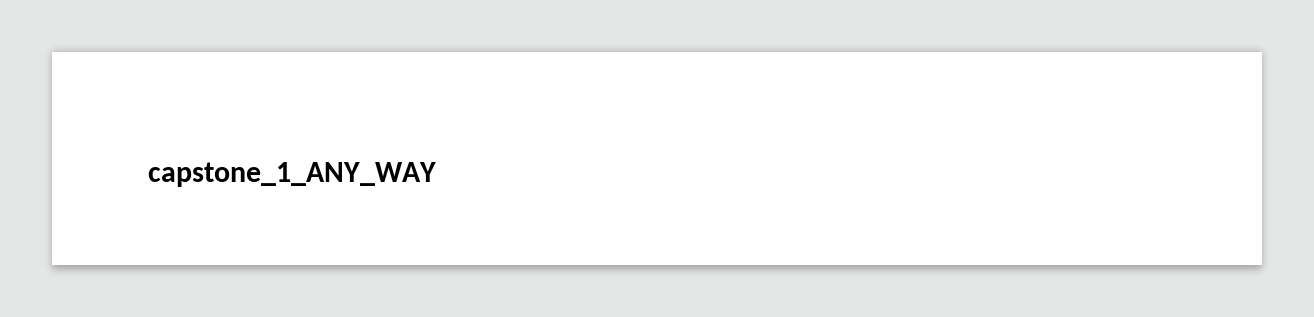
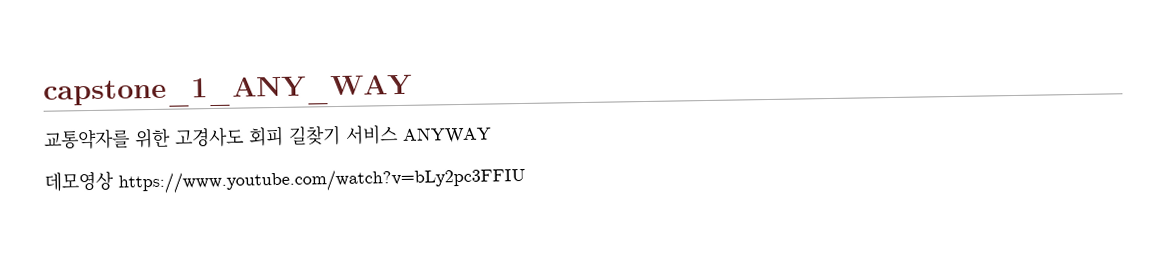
+ 교통약자를 위한 고경사도 회피 길찾기 서비스 ANYWAY
+ 데모영상 https://www.youtube.com/watch?v=bLy2pc3FFIU

